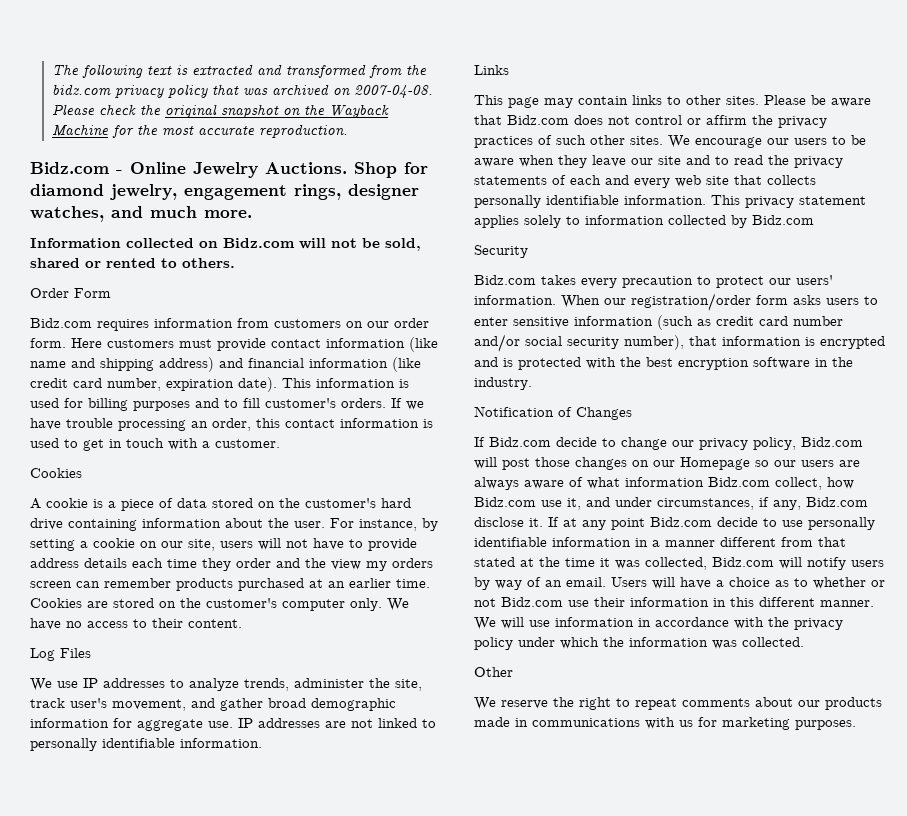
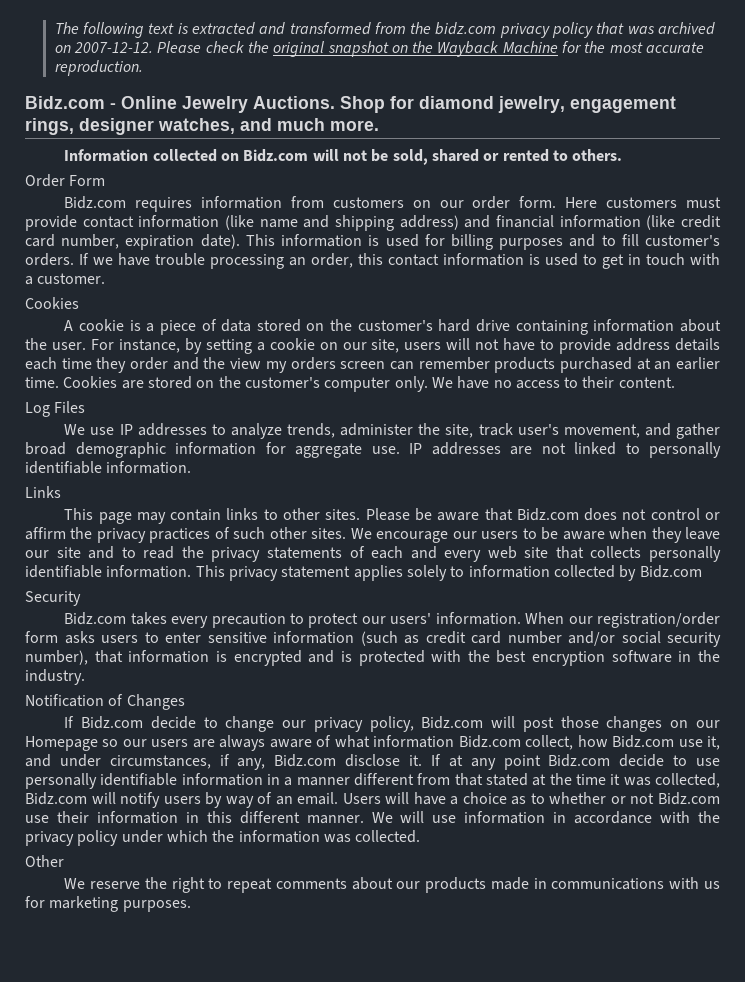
- The following text is extracted and transformed from the bidz.com privacy policy that was archived on 2007-04-08.
+ The following text is extracted and transformed from the bidz.com privacy policy that was archived on 2007-12-12.

